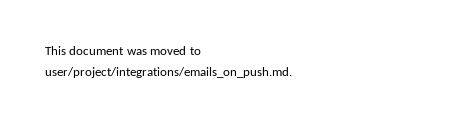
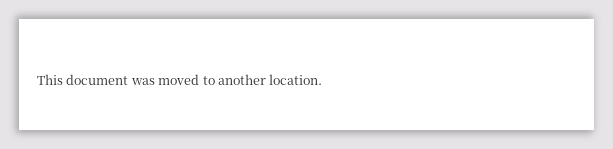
- This document was moved to user/project/integrations/emails_on_push.md.
+ This document was moved to another location.

